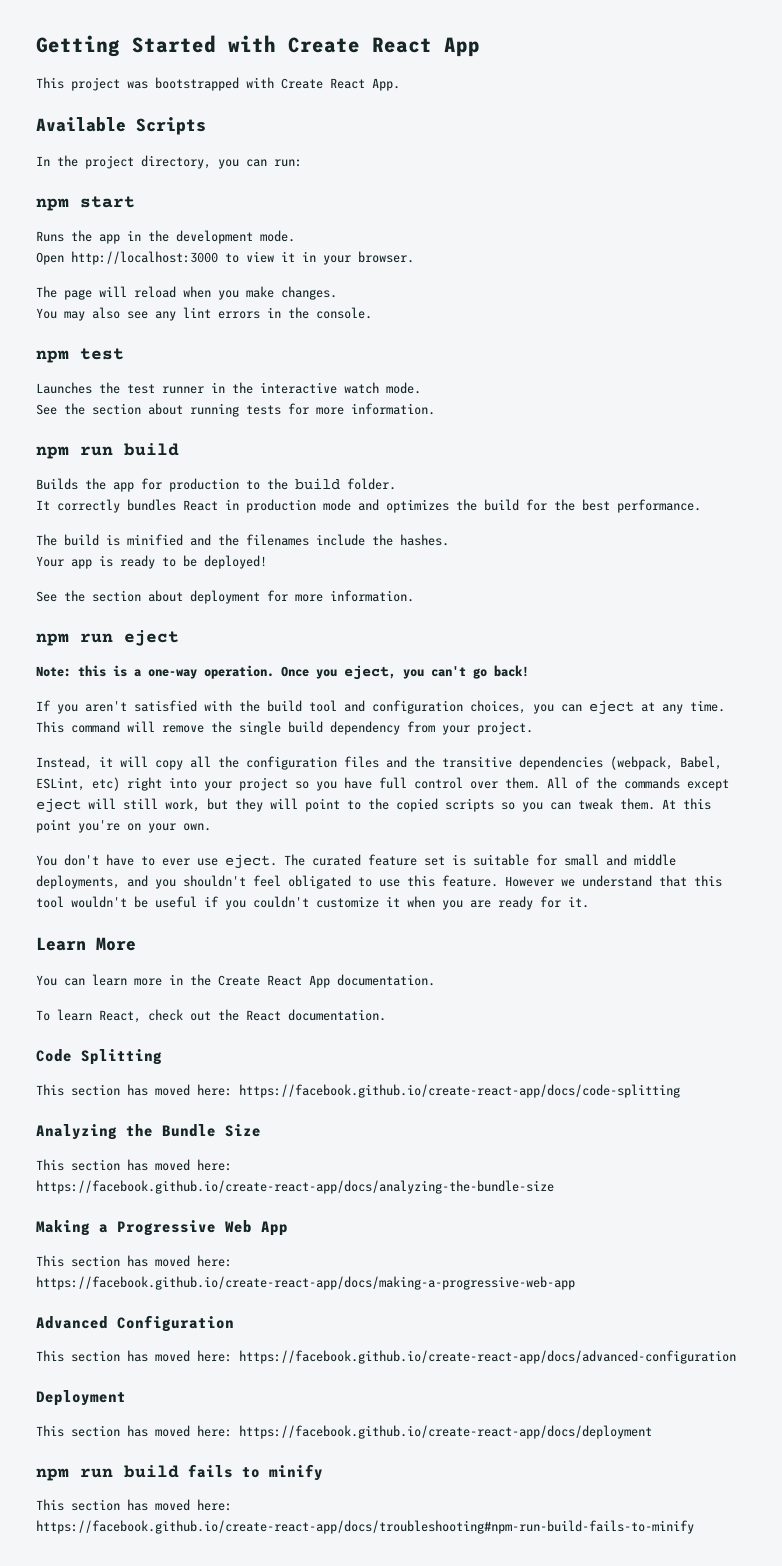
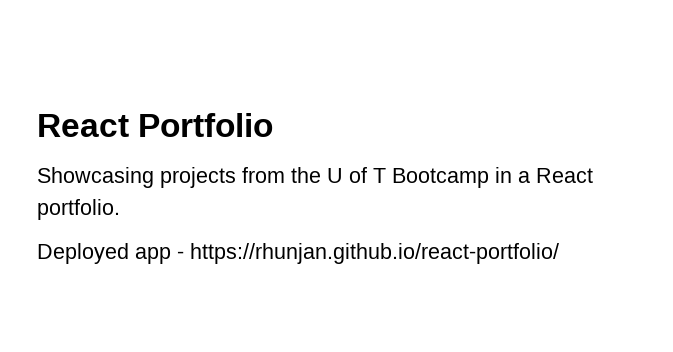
- Getting Started with Create React App
- This project was bootstrapped with Create React App.
- Available Scripts
- In the project directory, you can run:
- npm start
- Runs the app in the development mode.
- Open http://localhost:3000 to view it in your browser.
- The page will reload when you make changes.
- You may also see any lint errors in the console.
- npm test
- Launches the test runner in the interactive watch mode.
- See the section about running tests for more information.
- npm run build
- Builds the app for production to the build folder.
- It correctly bundles React in production mode and optimizes the build for the best performance.
- The build is minified and the filenames include the hashes.
- Your app is ready to be deployed!
- See the section about deployment for more information.
- npm run eject
- Note: this is a one-way operation. Once you eject, you can't go back!
- If you aren't satisfied with the build tool and configuration choices, you can eject at any time. This command will remove the single build dependency from your project.
- Instead, it will copy all the configuration files and the transitive dependencies (webpack, Babel, ESLint, etc) right into your project so you have full control over them. All of the commands except eject will still work, but they will point to the copied scripts so you can tweak them. At this point you're on your own.
- You don't have to ever use eject. The curated feature set is suitable for small and middle deployments, and you shouldn't feel obligated to use this feature. However we understand that this tool wouldn't be useful if you couldn't customize it when you are ready for it.
- Learn More
- You can learn more in the Create React App documentation.
- To learn React, check out the React documentation.
- Code Splitting
- This section has moved here: https://facebook.github.io/create-react-app/docs/code-splitting
- Analyzing the Bundle Size
- This section has moved here: https://facebook.github.io/create-react-app/docs/analyzing-the-bundle-size
- Making a Progressive Web App
- This section has moved here: https://facebook.github.io/create-react-app/docs/making-a-progressive-web-app
- Advanced Configuration
- This section has moved here: https://facebook.github.io/create-react-app/docs/advanced-configuration
- Deployment
- This section has moved here: https://facebook.github.io/create-react-app/docs/deployment
- npm run build fails to minify
- This section has moved here: https://facebook.github.io/create-react-app/docs/troubleshooting#npm-run-build-fails-to-minify
+ React Portfolio
+ Showcasing projects from the U of T Bootcamp in a React portfolio.
+ Deployed app - https://rhunjan.github.io/react-portfolio/

